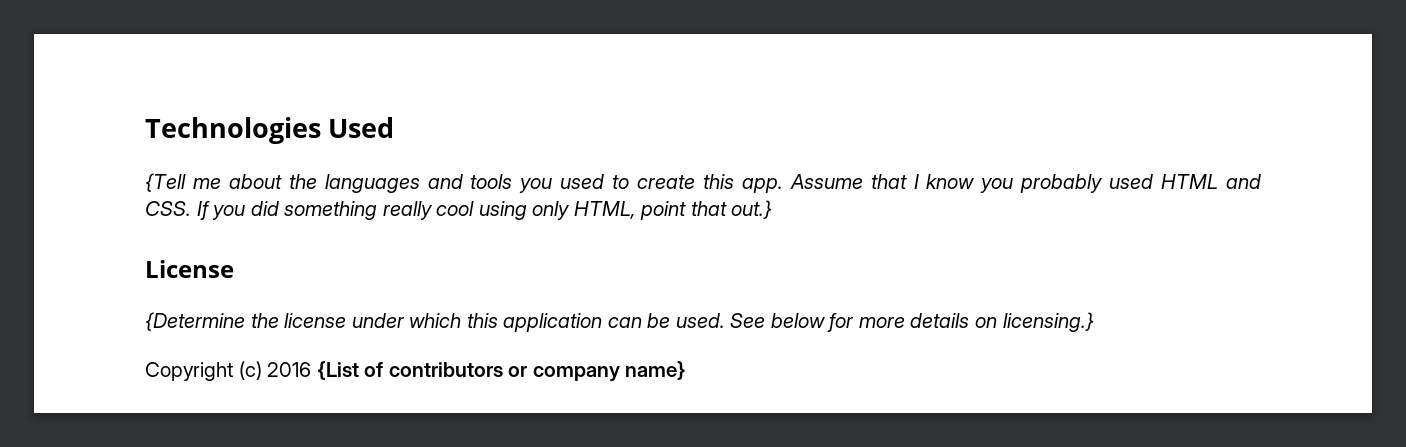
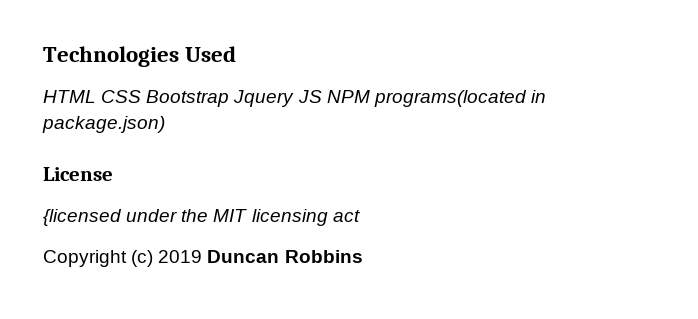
- {Tell me about the languages and tools you used to create this app. Assume that I know you probably used HTML and CSS. If you did something really cool using only HTML, point that out.}
+ HTML CSS Bootstrap Jquery JS NPM programs(located in package.json)
  License
- {Determine the license under which this application can be used. See below for more details on licensing.}
- Copyright (c) 2016 {List of contributors or company name}
+ {licensed under the MIT licensing act
+ Copyright (c) 2019 Duncan Robbins

